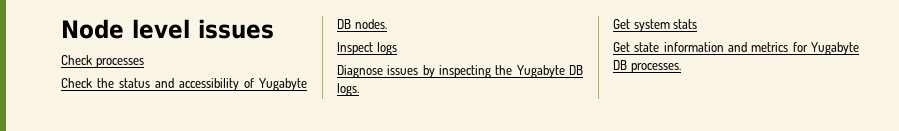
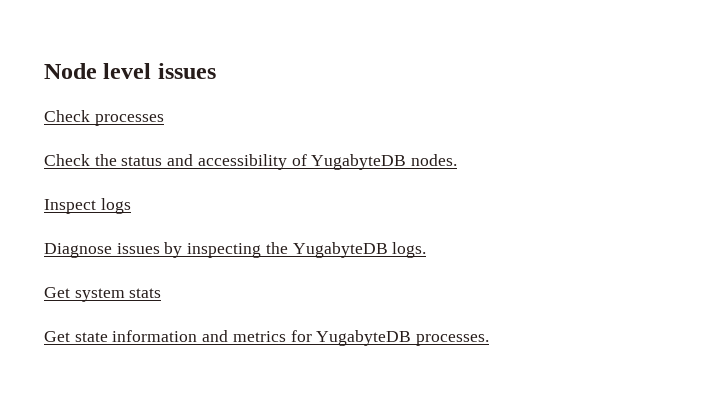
- Check the status and accessibility of Yugabyte DB nodes.
+ Check the status and accessibility of YugabyteDB nodes.
- Diagnose issues by inspecting the Yugabyte DB logs.
+ Diagnose issues by inspecting the YugabyteDB logs.
- Get state information and metrics for Yugabyte DB processes.
+ Get state information and metrics for YugabyteDB processes.

